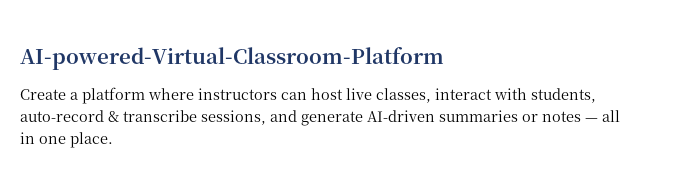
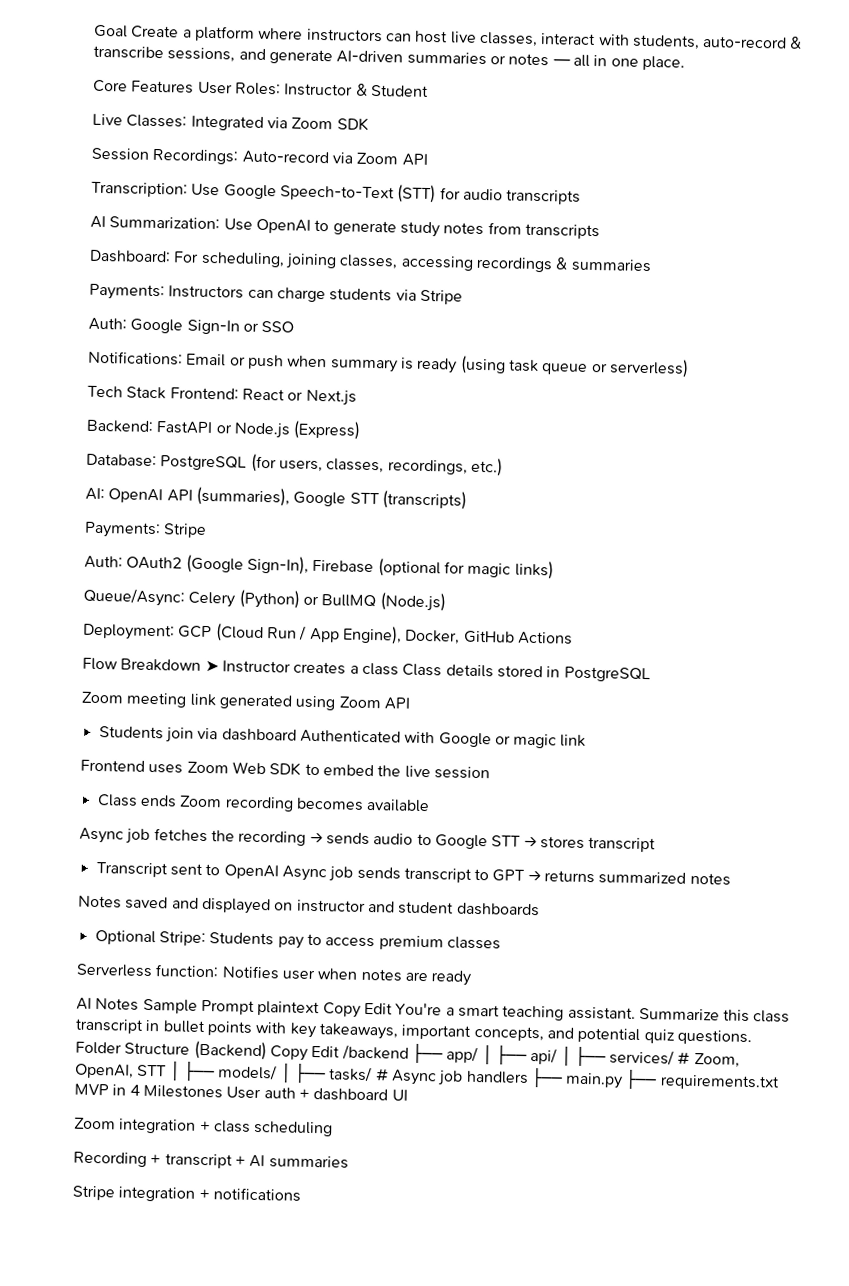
- AI-powered-Virtual-Classroom-Platform
- Create a platform where instructors can host live classes, interact with students, auto-record & transcribe sessions, and generate AI-driven summaries or notes — all in one place.
+ Goal Create a platform where instructors can host live classes, interact with students, auto-record & transcribe sessions, and generate AI-driven summaries or notes — all in one place.
+ Core Features User Roles: Instructor & Student
+ Live Classes: Integrated via Zoom SDK
+ Session Recordings: Auto-record via Zoom API
+ Transcription: Use Google Speech-to-Text (STT) for audio transcripts
+ AI Summarization: Use OpenAI to generate study notes from transcripts
+ Dashboard: For scheduling, joining classes, accessing recordings & summaries
+ Payments: Instructors can charge students via Stripe
+ Auth: Google Sign-In or SSO
+ Notifications: Email or push when summary is ready (using task queue or serverless)
+ Tech Stack Frontend: React or Next.js
+ Backend: FastAPI or Node.js (Express)
+ Database: PostgreSQL (for users, classes, recordings, etc.)
+ AI: OpenAI API (summaries), Google STT (transcripts)
+ Payments: Stripe
+ Auth: OAuth2 (Google Sign-In), Firebase (optional for magic links)
+ Queue/Async: Celery (Python) or BullMQ (Node.js)
+ Deployment: GCP (Cloud Run / App Engine), Docker, GitHub Actions
+ Flow Breakdown ➤ Instructor creates a class Class details stored in PostgreSQL
+ Zoom meeting link generated using Zoom API
+ Students join via dashboard Authenticated with Google or magic link
+ Frontend uses Zoom Web SDK to embed the live session
+ Class ends Zoom recording becomes available
+ Async job fetches the recording → sends audio to Google STT → stores transcript
+ Transcript sent to OpenAI Async job sends transcript to GPT → returns summarized notes
+ Notes saved and displayed on instructor and student dashboards
+ Optional Stripe: Students pay to access premium classes
+ Serverless function: Notifies user when notes are ready
+ AI Notes Sample Prompt plaintext Copy Edit You're a smart teaching assistant. Summarize this class transcript in bullet points with key takeaways, important concepts, and potential quiz questions. Folder Structure (Backend) Copy Edit /backend ├── app/ │ ├── api/ │ ├── services/ # Zoom, OpenAI, STT │ ├── models/ │ ├── tasks/ # Async job handlers ├── main.py ├── requirements.txt MVP in 4 Milestones User auth + dashboard UI
+ Zoom integration + class scheduling
+ Recording + transcript + AI summaries
+ Stripe integration + notifications

